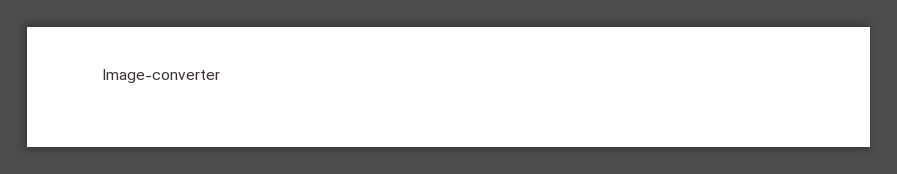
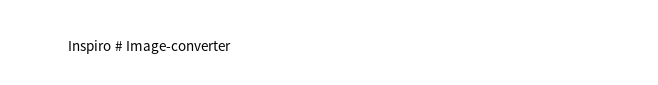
- Image-converter
+ Inspiro # Image-converter

